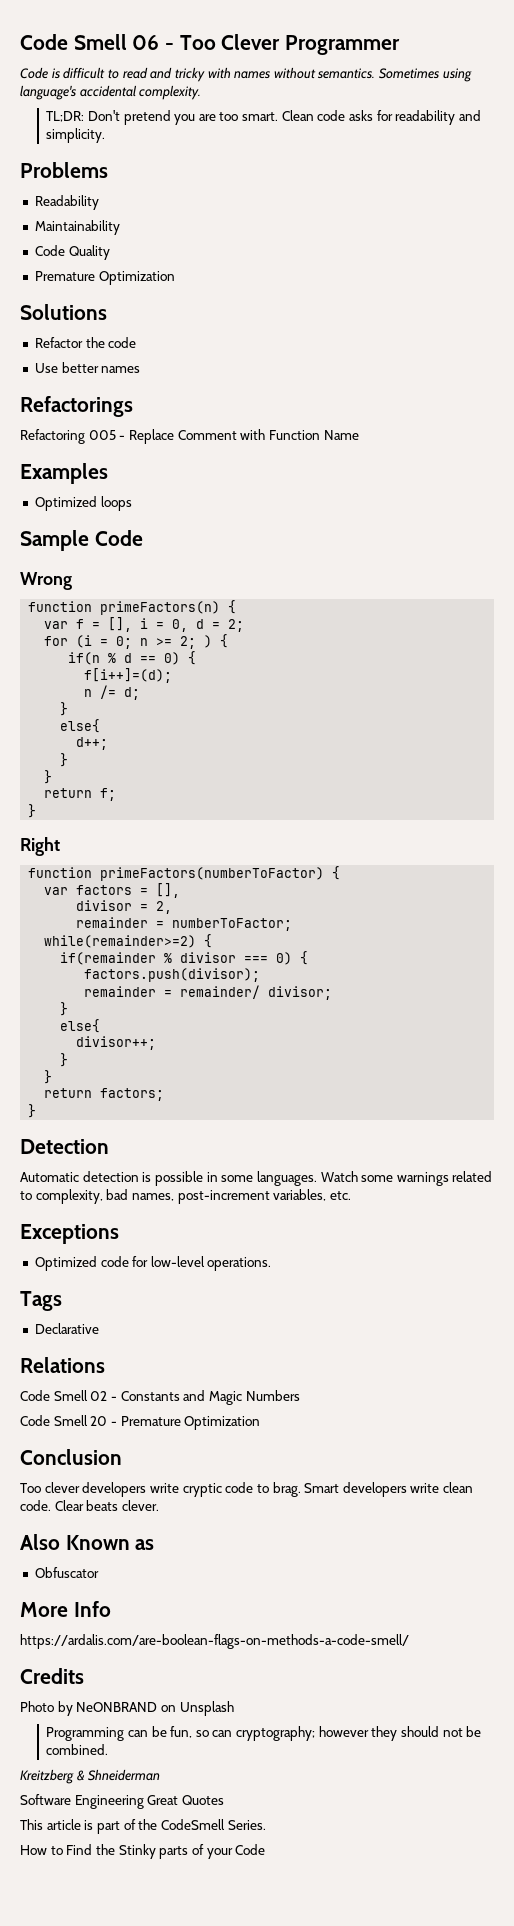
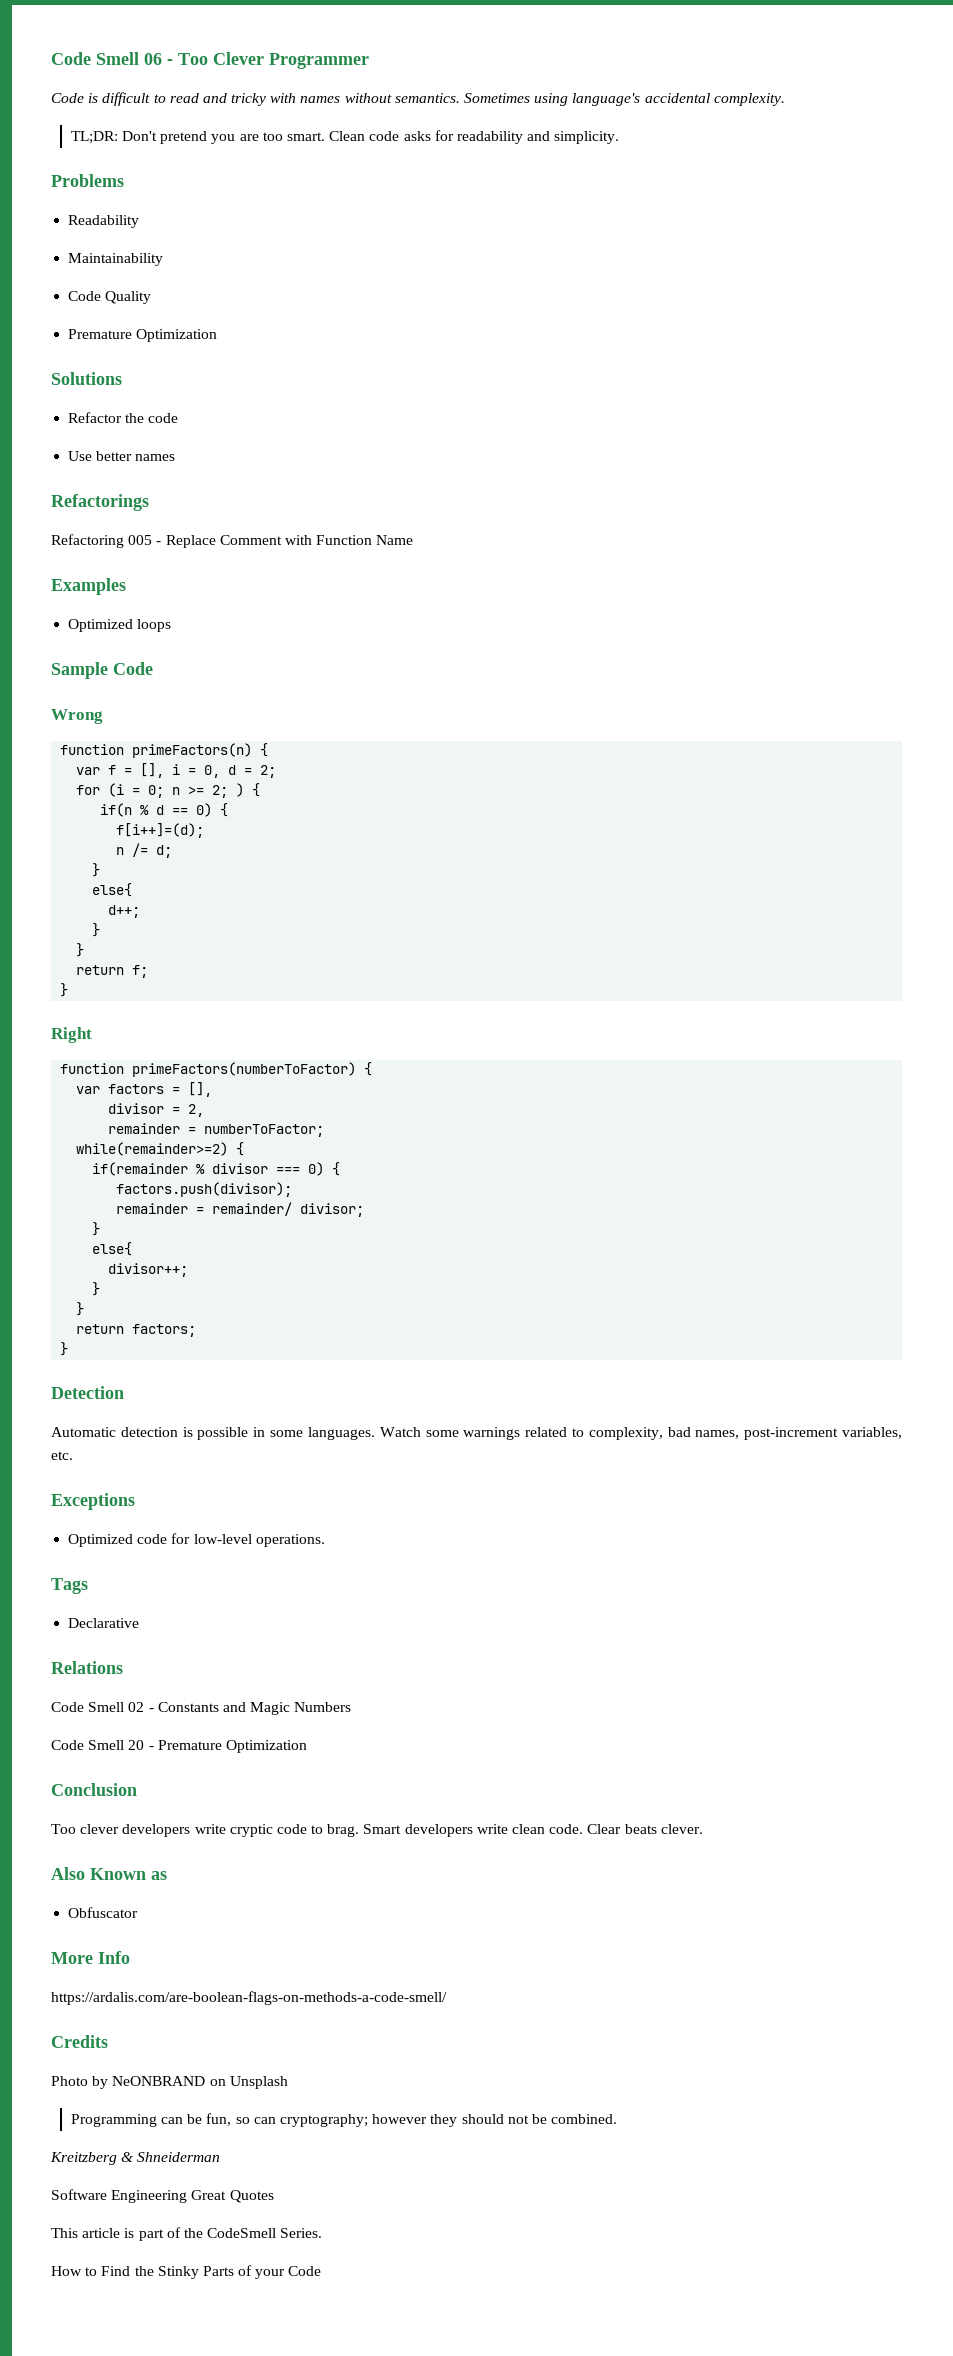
- How to Find the Stinky parts of your Code
+ How to Find the Stinky Parts of your Code

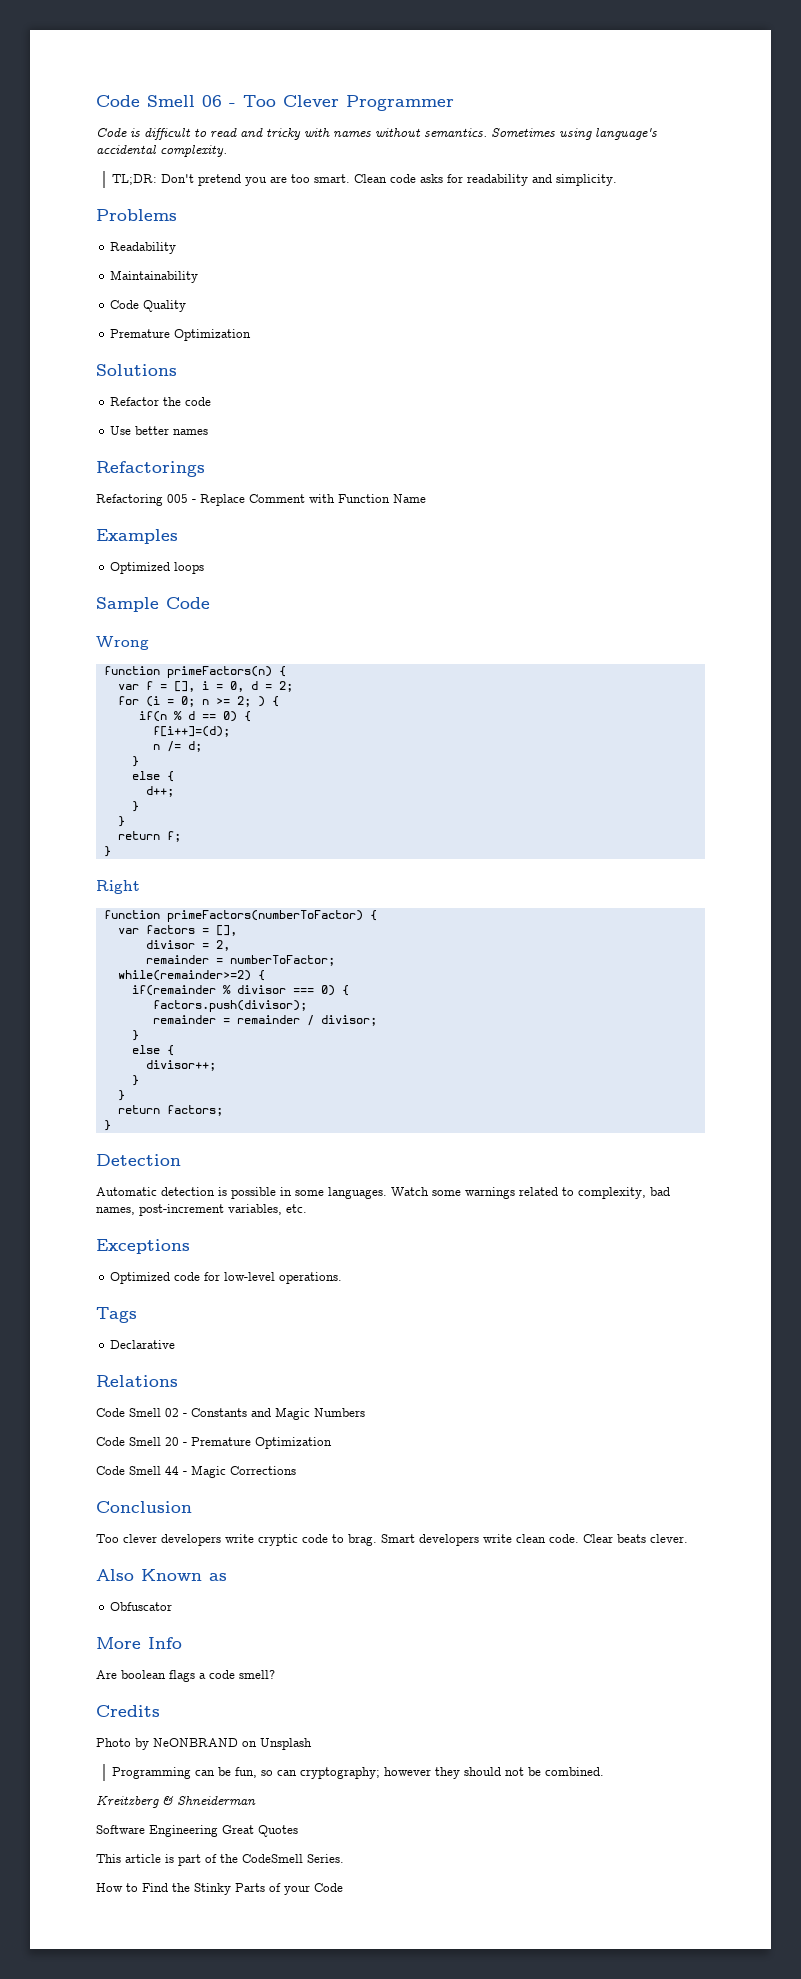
  n /= d;
  }
- else{
+ else {
- remainder = remainder/ divisor;
+ remainder = remainder / divisor;
  }
- else{
+ else {
+ Code Smell 44 - Magic Corrections
- https://ardalis.com/are-boolean-flags-on-methods-a-code-smell/
+ Are boolean flags a code smell?

